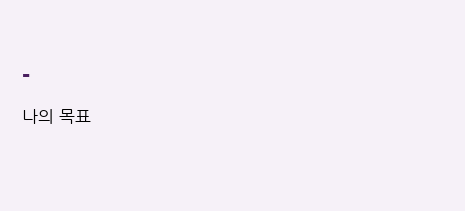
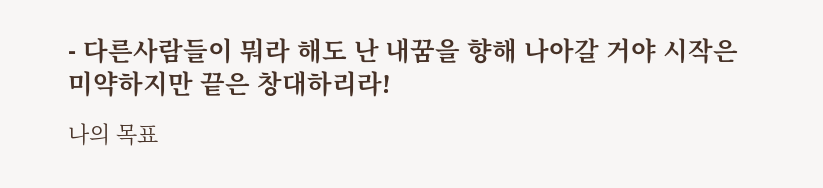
- -
+ - 다른사람들이 뭐라 해도 난 내꿈을 향해 나아갈 거야 시작은 미약하지만 끝은 창대하리라!

